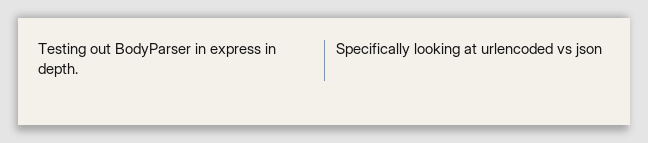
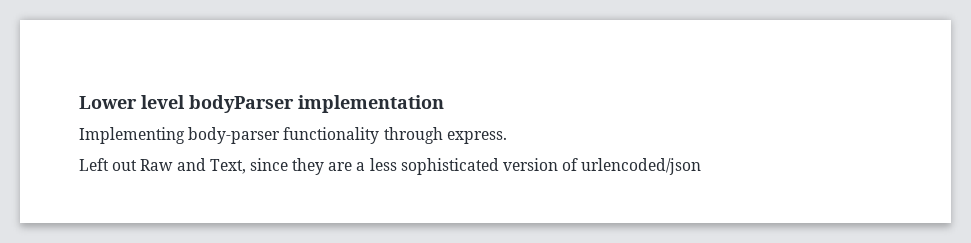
- Testing out BodyParser in express in depth.
- Specifically looking at urlencoded vs json
+ Lower level bodyParser implementation
+ Implementing body-parser functionality through express.
+ Left out Raw and Text, since they are a less sophisticated version of urlencoded/json

